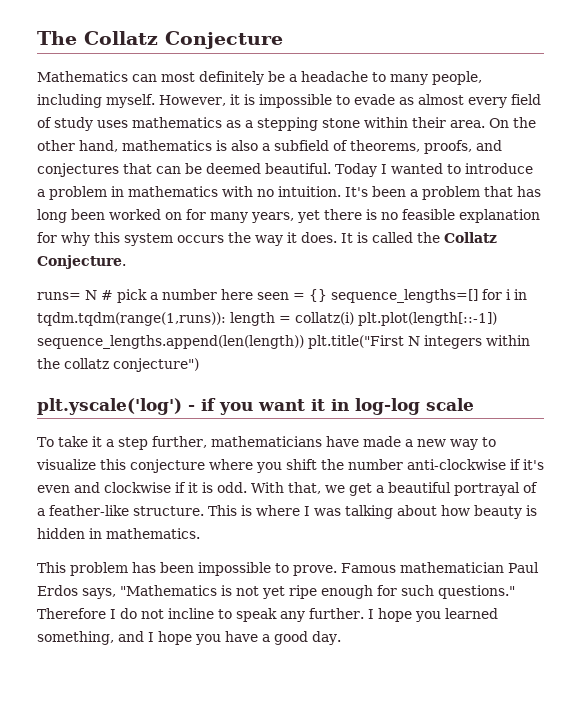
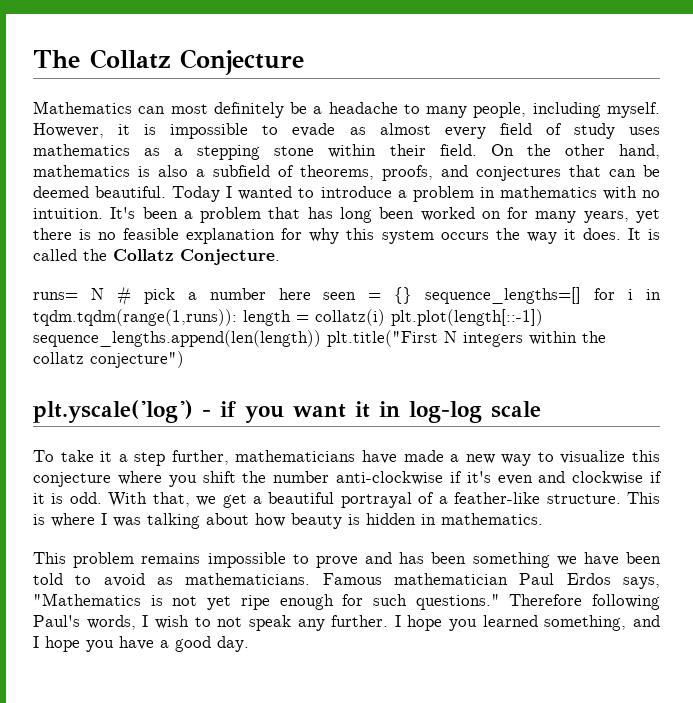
- However, it is impossible to evade as almost every field of study uses mathematics as a stepping stone within their area.
+ However, it is impossible to evade as almost every field of study uses mathematics as a stepping stone within their field.
- This problem has been impossible to prove.
+ This problem remains impossible to prove and has been something we have been told to avoid as mathematicians.
- Therefore I do not incline to speak any further.
+ Therefore following Paul's words, I wish to not speak any further.

